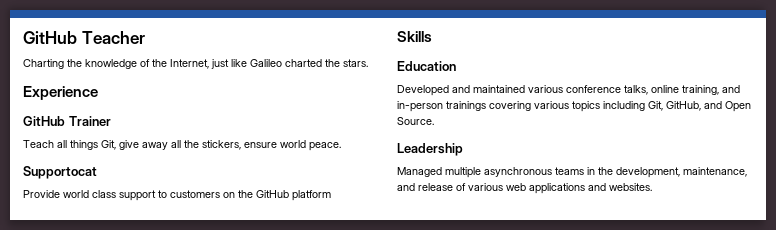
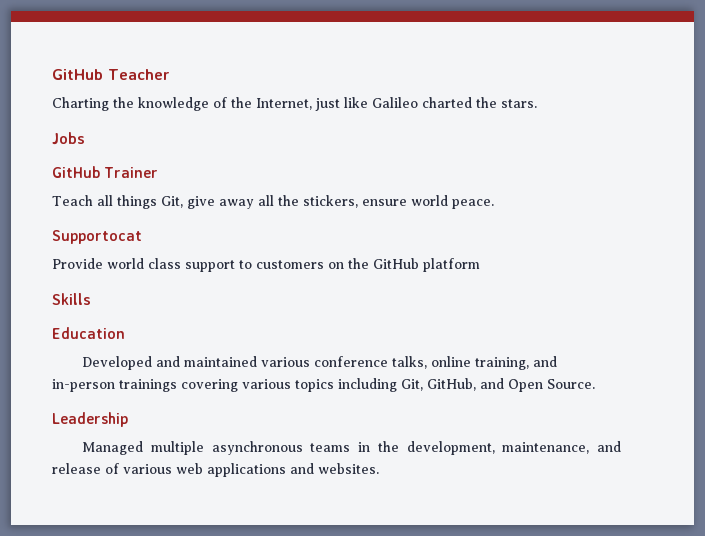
- Experience
+ Jobs

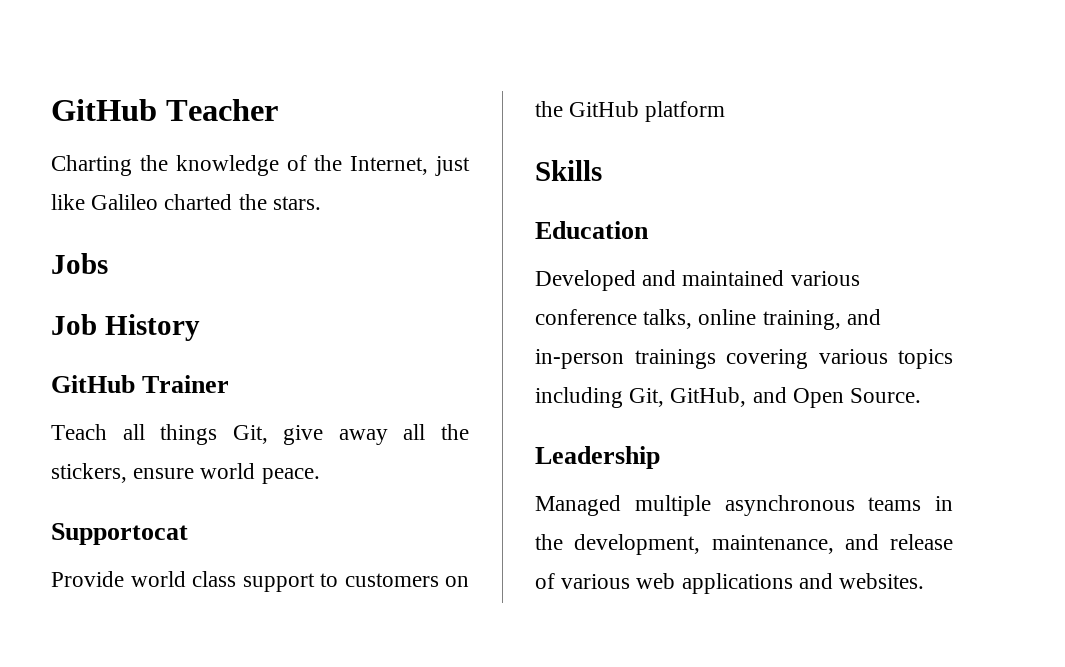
+ Job History

